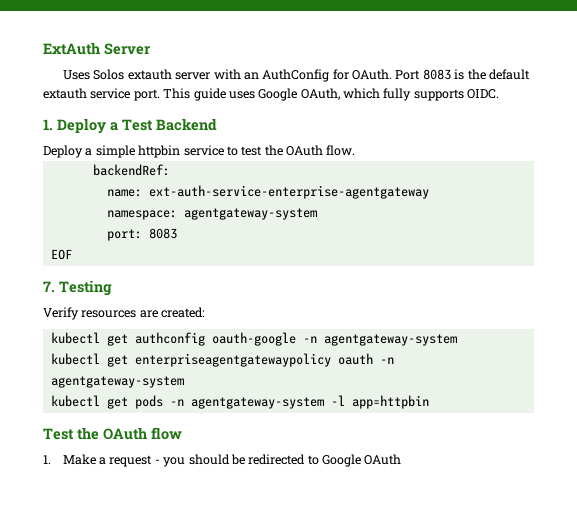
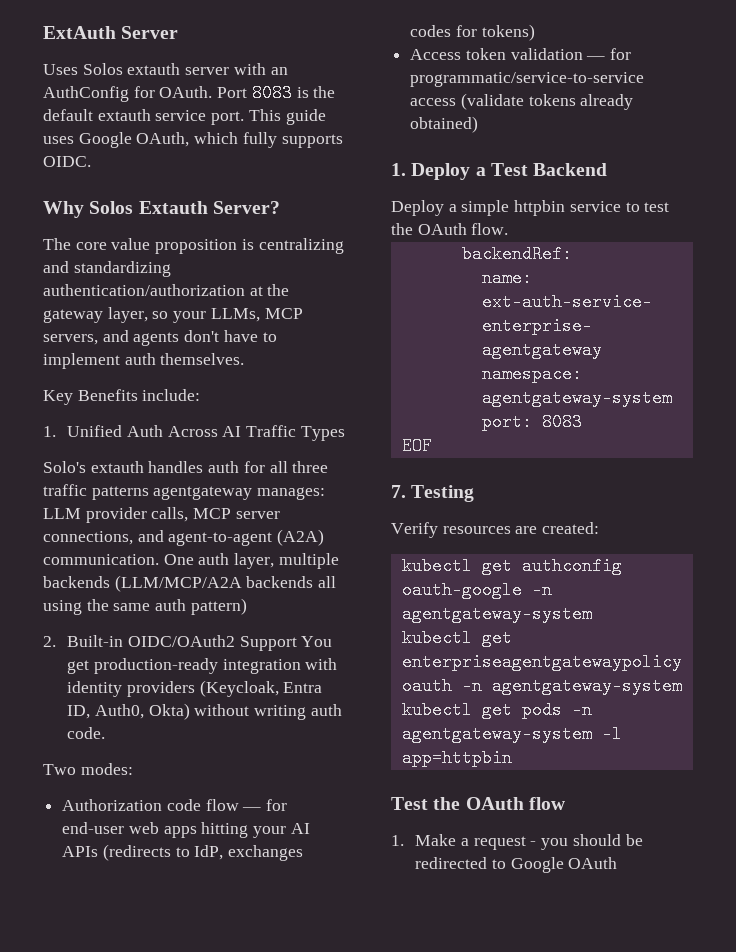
+ Why Solos Extauth Server?
+ The core value proposition is centralizing and standardizing authentication/authorization at the gateway layer, so your LLMs, MCP servers, and agents don't have to implement auth themselves.
+ Key Benefits include:
+ 1. Unified Auth Across AI Traffic Types
+ Solo's extauth handles auth for all three traffic patterns agentgateway manages: LLM provider calls, MCP server connections, and agent-to-agent (A2A) communication. One auth layer, multiple backends (LLM/MCP/A2A backends all using the same auth pattern)
+ 2. Built-in OIDC/OAuth2 Support You get production-ready integration with identity providers (Keycloak, Entra ID, Auth0, Okta) without writing auth code.
+ Two modes:
+ Authorization code flow — for end-user web apps hitting your AI APIs (redirects to IdP, exchanges codes for tokens)
+ Access token validation — for programmatic/service-to-service access (validate tokens already obtained)

